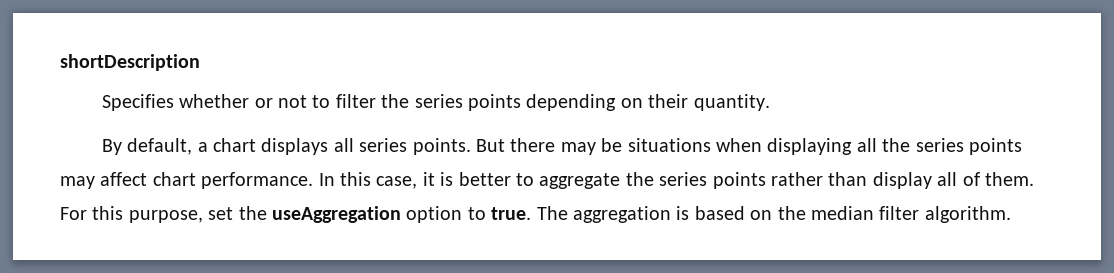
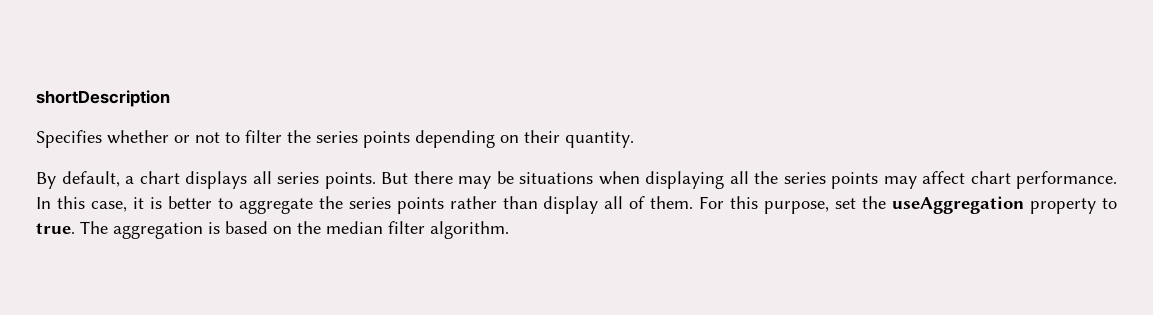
- For this purpose, set the useAggregation option to true.
+ For this purpose, set the useAggregation property to true.

